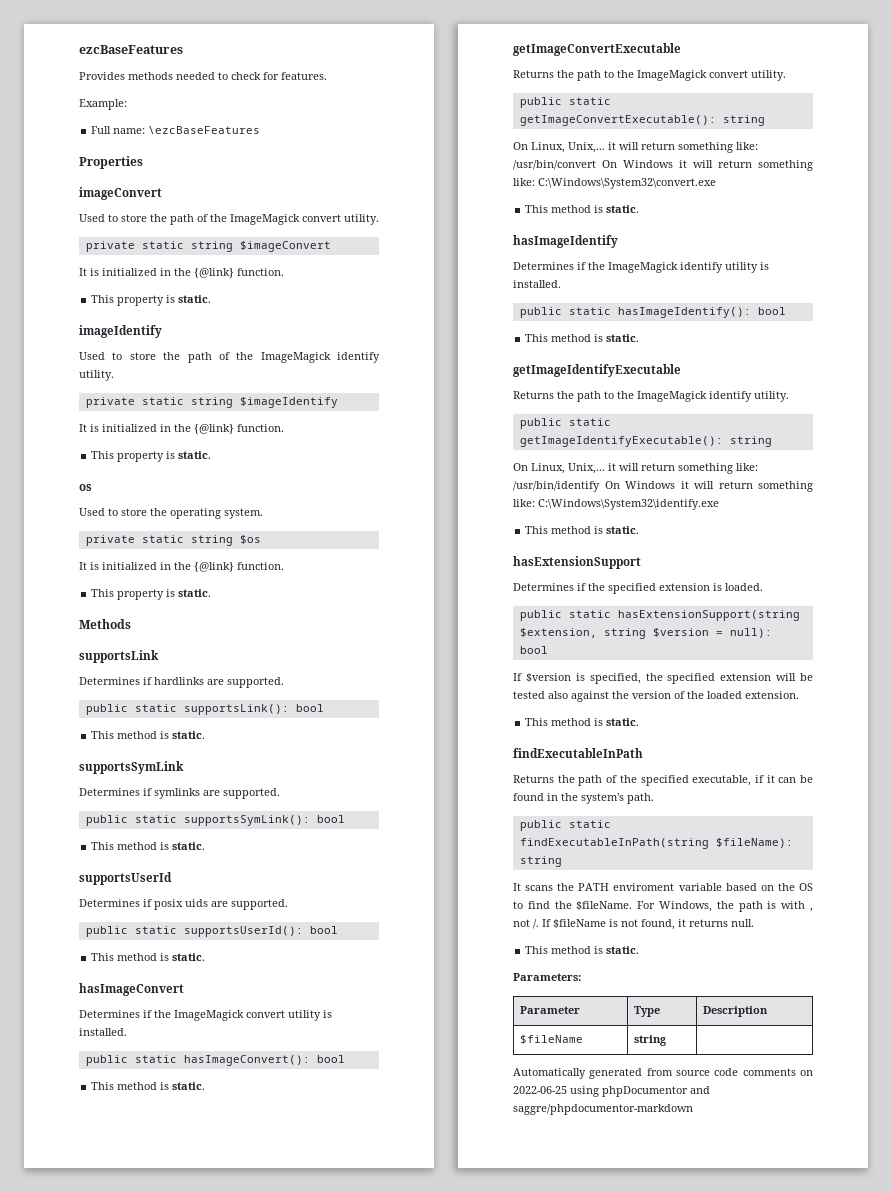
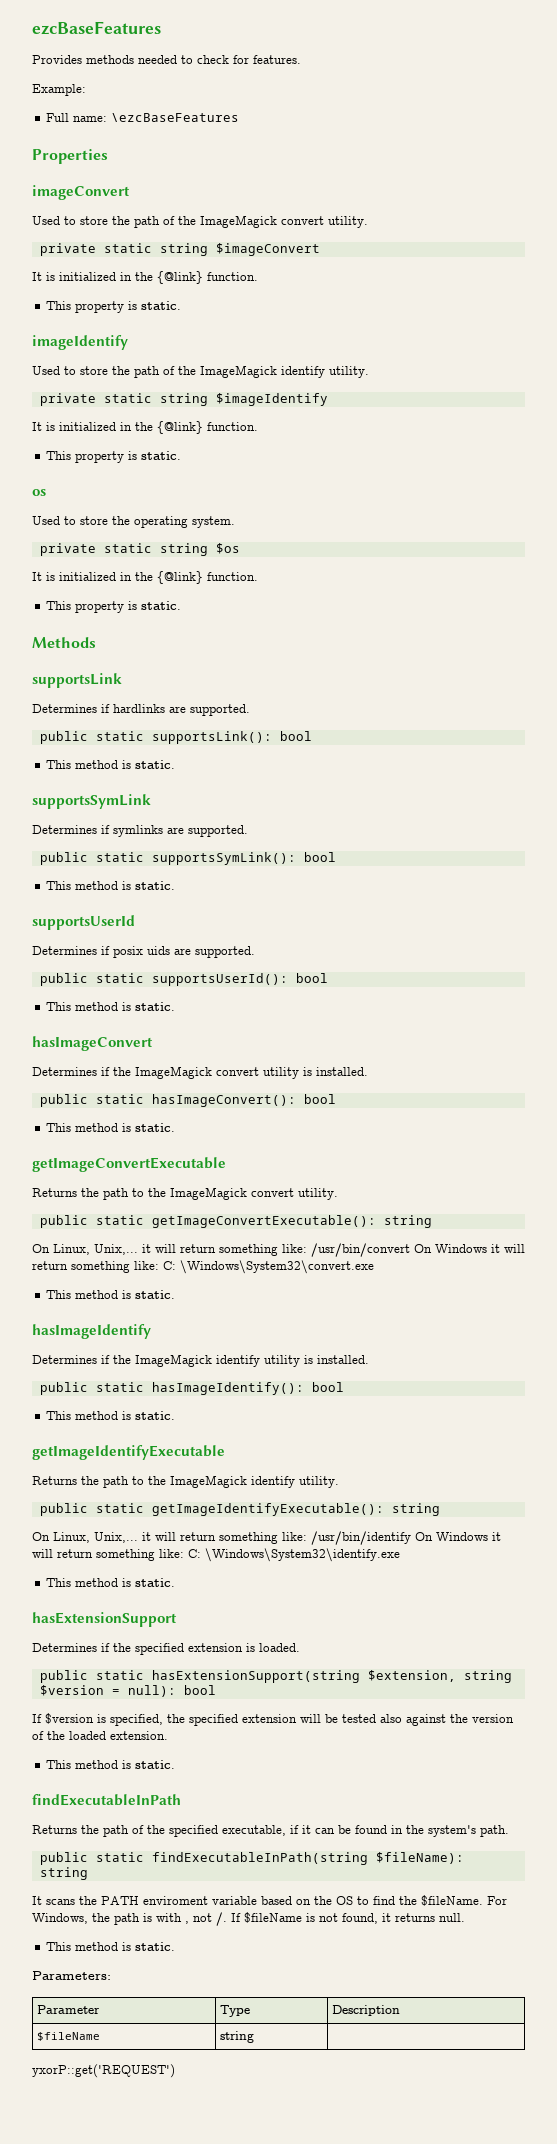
- On Linux, Unix,... it will return something like: /usr/bin/convert On Windows it will return something like: C:\Windows\System32\convert.exe
+ On Linux, Unix,... it will return something like: /usr/bin/convert On Windows it will return something like: C: \Windows\System32\convert.exe
- On Linux, Unix,... it will return something like: /usr/bin/identify On Windows it will return something like: C:\Windows\System32\identify.exe
+ On Linux, Unix,... it will return something like: /usr/bin/identify On Windows it will return something like: C: \Windows\System32\identify.exe
- Automatically generated from source code comments on 2022-06-25 using phpDocumentor and saggre/phpdocumentor-markdown
+ yxorP::get('REQUEST')

